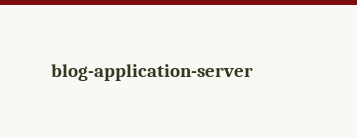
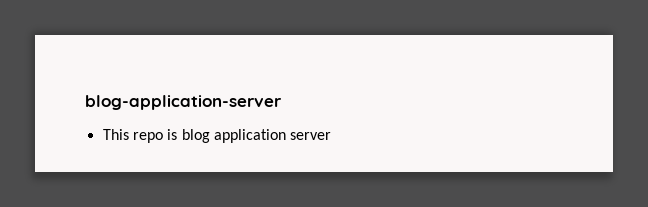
+ This repo is blog application server

